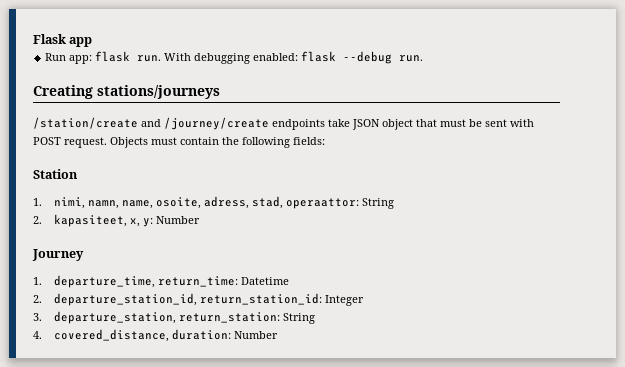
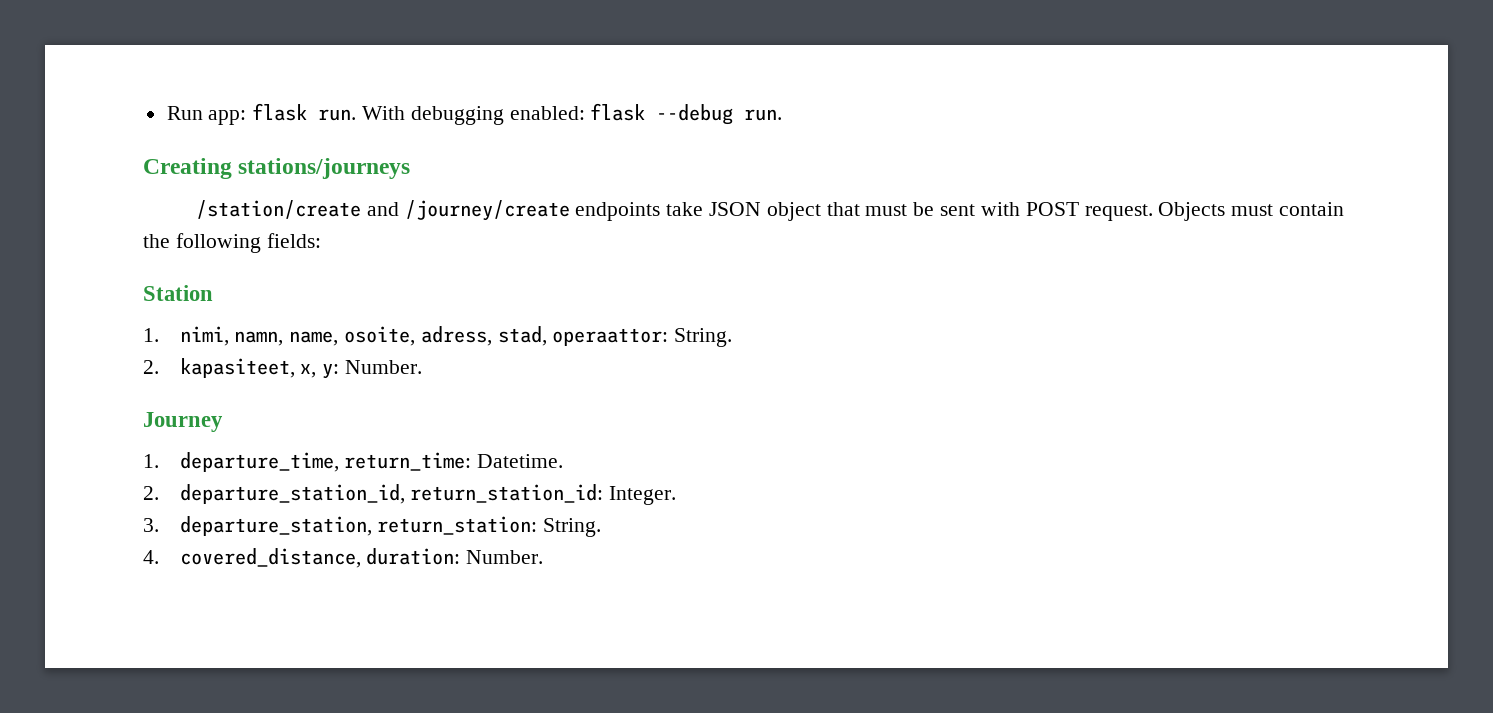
- Flask app
- 1. nimi, namn, name, osoite, adress, stad, operaattor: String
+ 1. nimi, namn, name, osoite, adress, stad, operaattor: String.
- 2. kapasiteet, x, y: Number
+ 2. kapasiteet, x, y: Number.
- 1. departure_time, return_time: Datetime
+ 1. departure_time, return_time: Datetime.
- 2. departure_station_id, return_station_id: Integer
+ 2. departure_station_id, return_station_id: Integer.
- 3. departure_station, return_station: String
+ 3. departure_station, return_station: String.
- 4. covered_distance, duration: Number
+ 4. covered_distance, duration: Number.

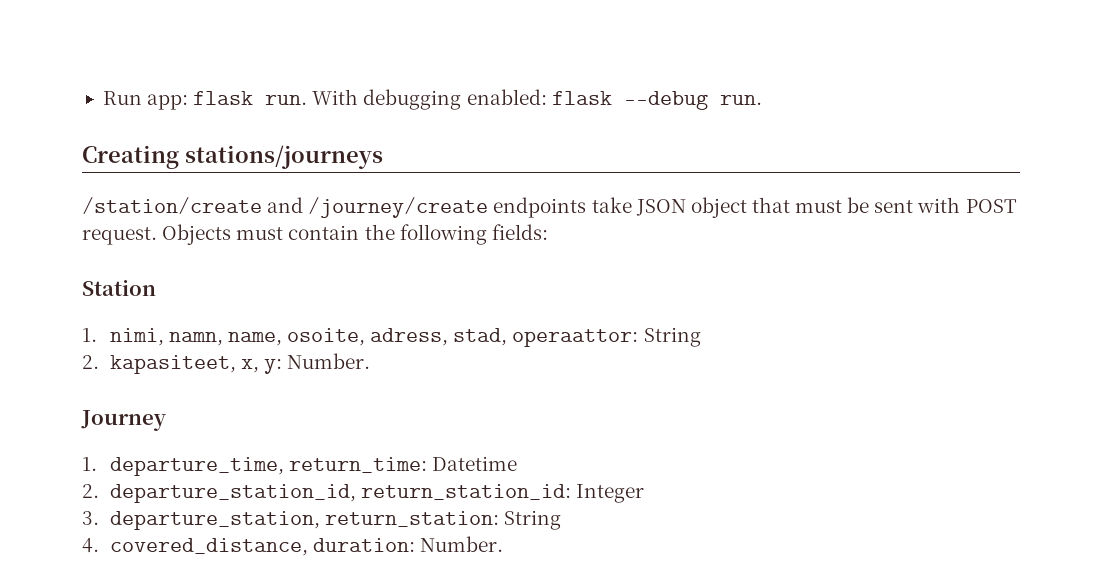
- 1. nimi, namn, name, osoite, adress, stad, operaattor: String.
+ 1. nimi, namn, name, osoite, adress, stad, operaattor: String
- 1. departure_time, return_time: Datetime.
+ 1. departure_time, return_time: Datetime
- 2. departure_station_id, return_station_id: Integer.
+ 2. departure_station_id, return_station_id: Integer
- 3. departure_station, return_station: String.
+ 3. departure_station, return_station: String

